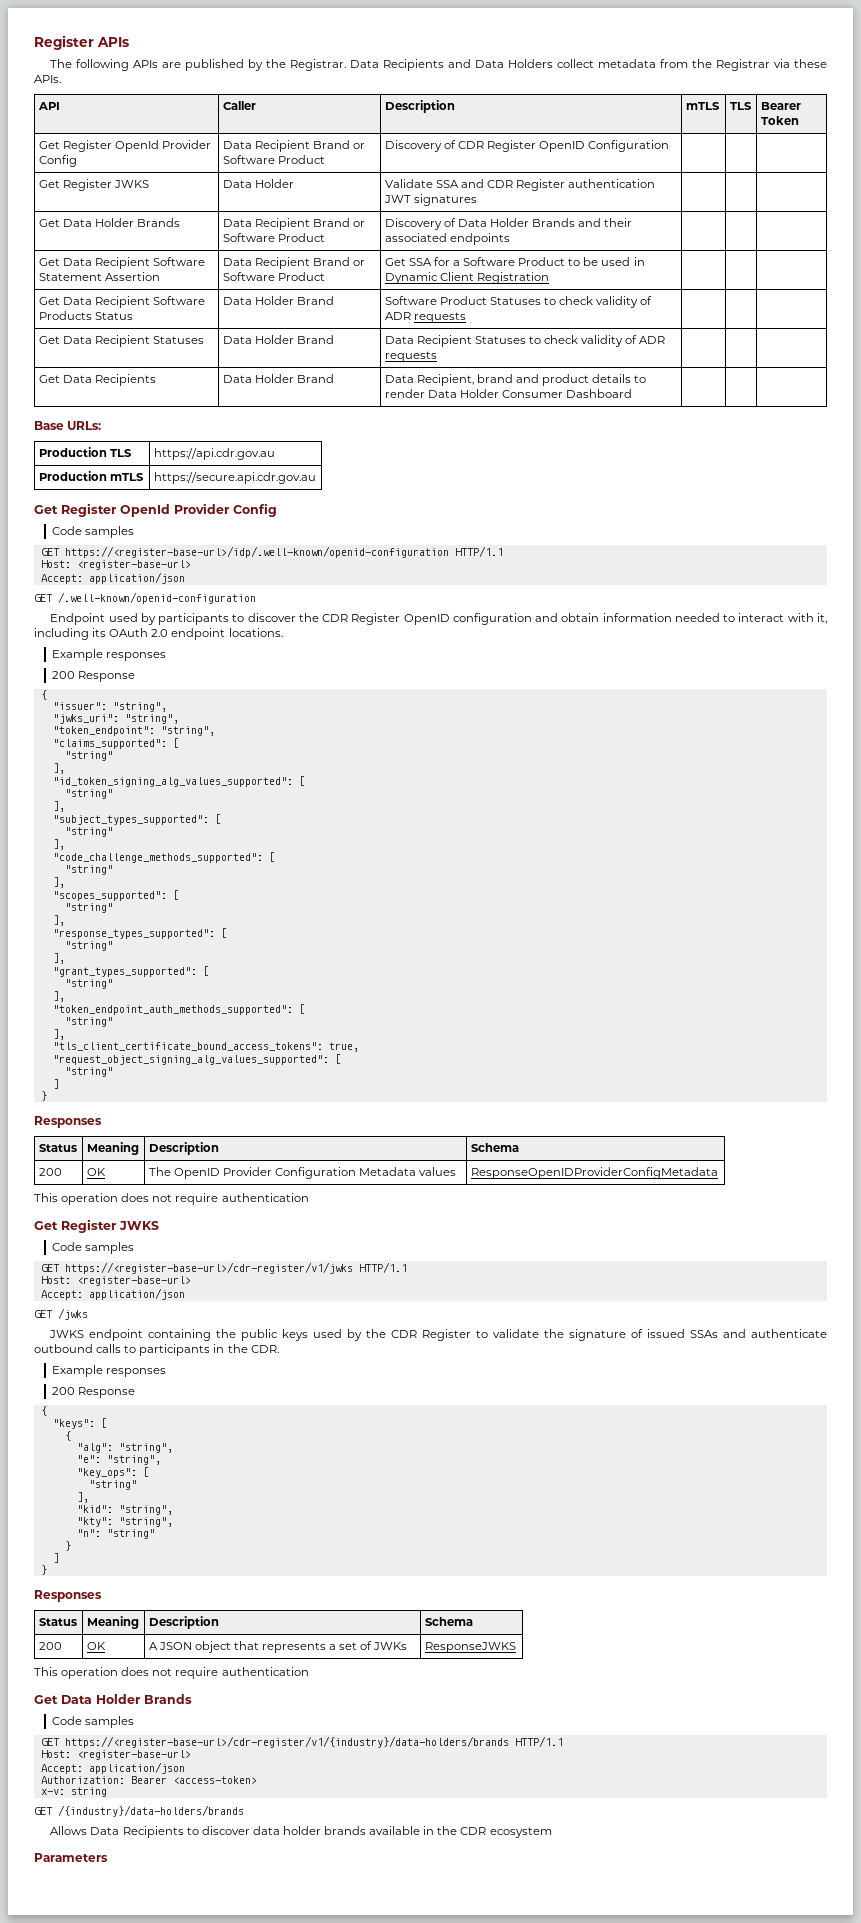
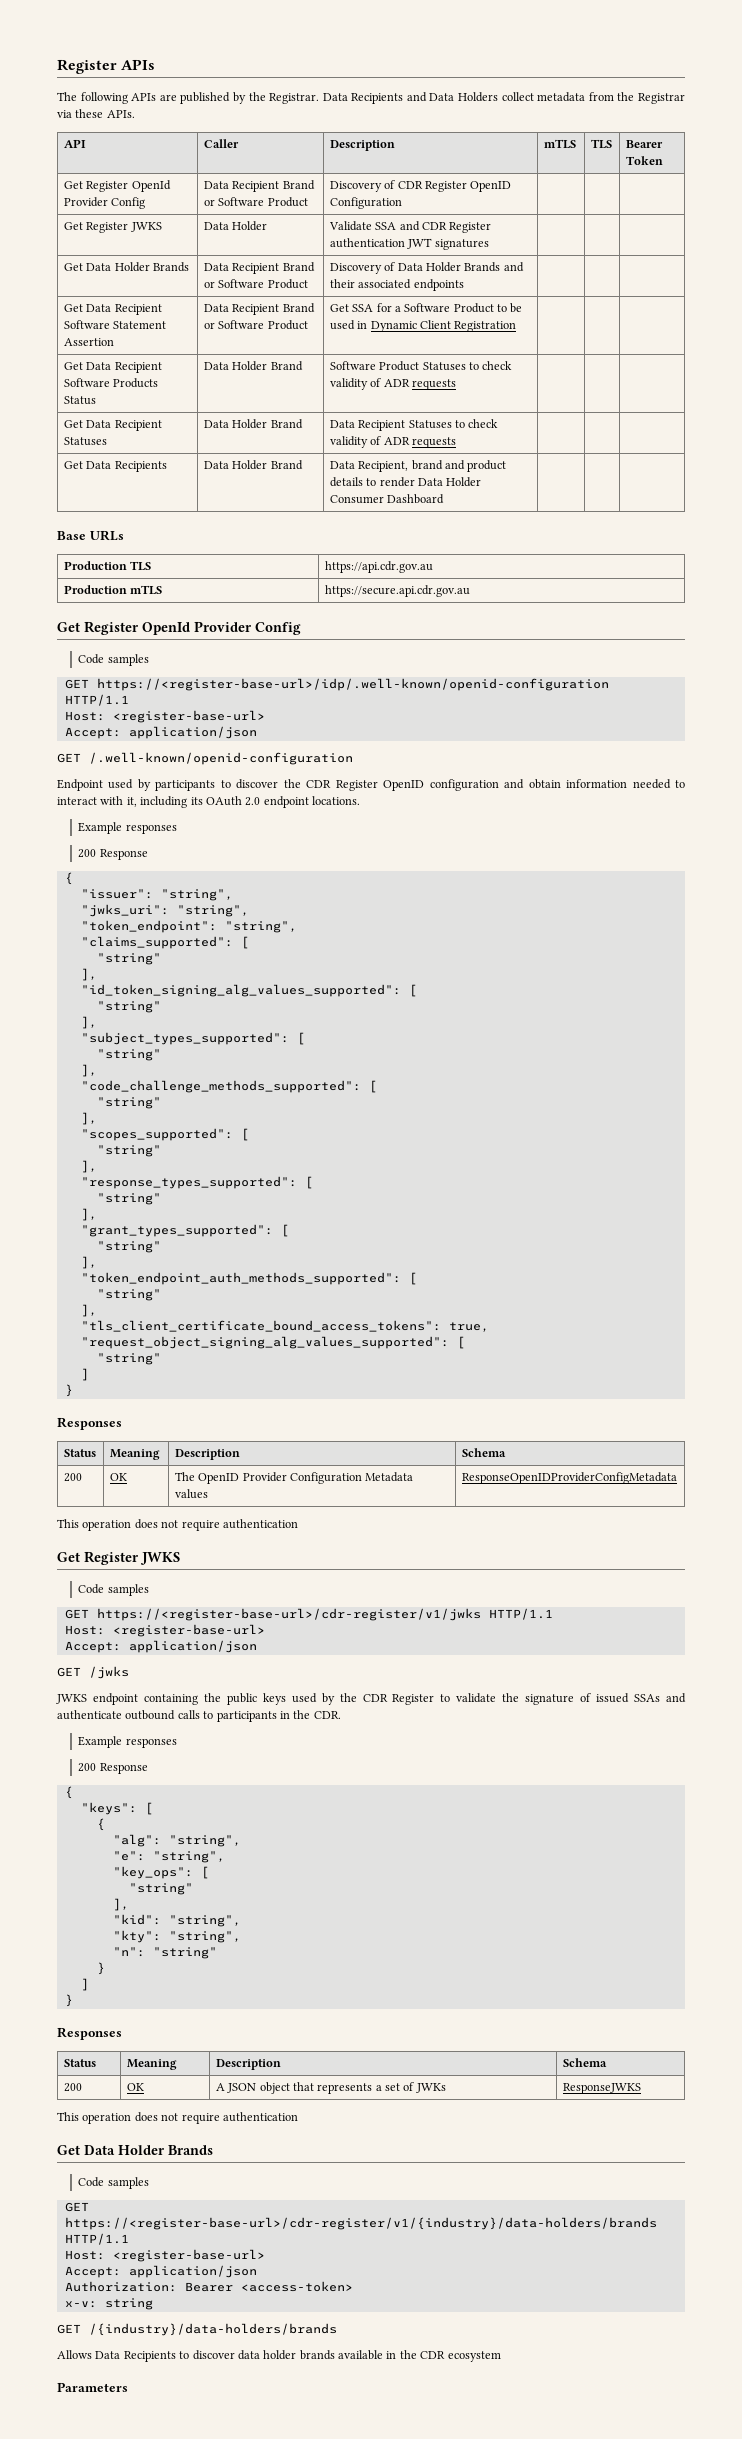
- Base URLs:
+ Base URLs

